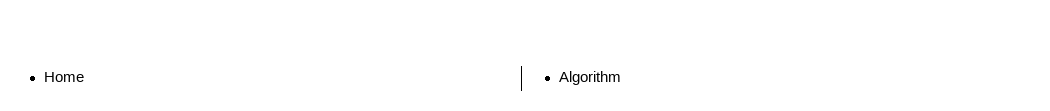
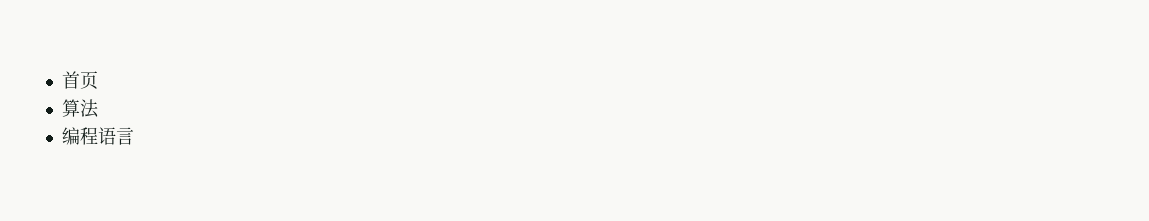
- Home
- Algorithm
+ 首页
+ 算法
+ 编程语言

